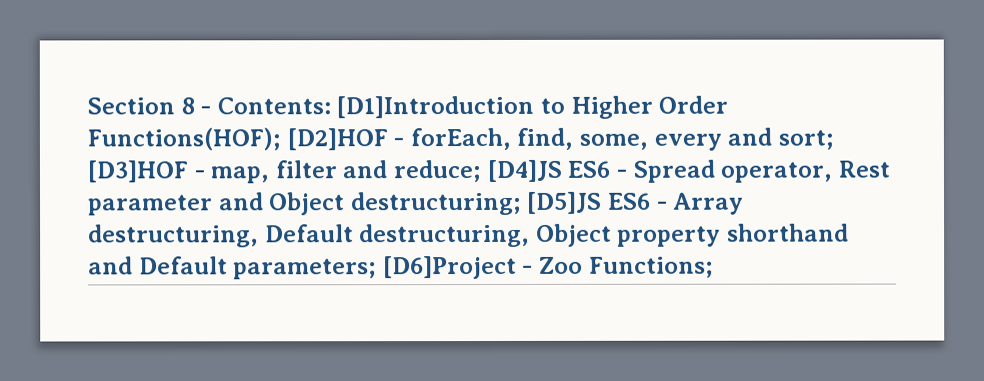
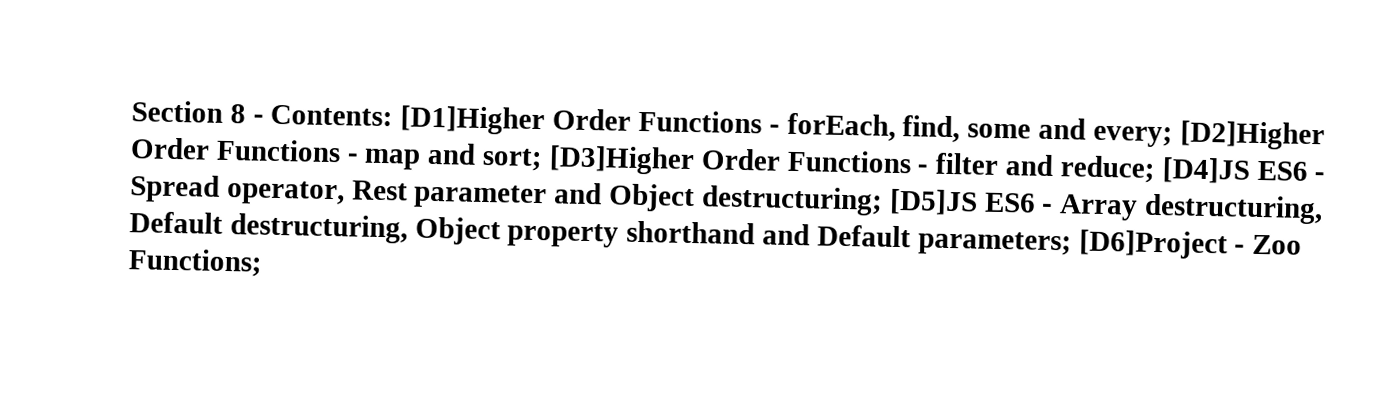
- Section 8 - Contents: [D1]Introduction to Higher Order Functions(HOF); [D2]HOF - forEach, find, some, every and sort; [D3]HOF - map, filter and reduce; [D4]JS ES6 - Spread operator, Rest parameter and Object destructuring; [D5]JS ES6 - Array destructuring, Default destructuring, Object property shorthand and Default parameters; [D6]Project - Zoo Functions;
+ Section 8 - Contents: [D1]Higher Order Functions - forEach, find, some and every; [D2]Higher Order Functions - map and sort; [D3]Higher Order Functions - filter and reduce; [D4]JS ES6 - Spread operator, Rest parameter and Object destructuring; [D5]JS ES6 - Array destructuring, Default destructuring, Object property shorthand and Default parameters; [D6]Project - Zoo Functions;

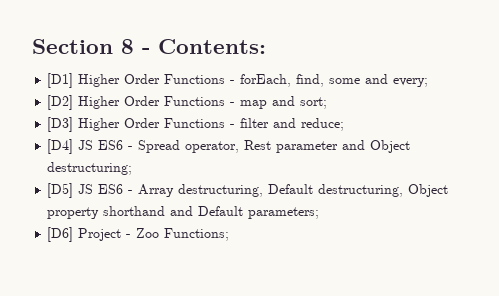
- Section 8 - Contents: [D1]Higher Order Functions - forEach, find, some and every; [D2]Higher Order Functions - map and sort; [D3]Higher Order Functions - filter and reduce; [D4]JS ES6 - Spread operator, Rest parameter and Object destructuring; [D5]JS ES6 - Array destructuring, Default destructuring, Object property shorthand and Default parameters; [D6]Project - Zoo Functions;
+ Section 8 - Contents:
+ [D1] Higher Order Functions - forEach, find, some and every;
+ [D2] Higher Order Functions - map and sort;
+ [D3] Higher Order Functions - filter and reduce;
+ [D4] JS ES6 - Spread operator, Rest parameter and Object destructuring;
+ [D5] JS ES6 - Array destructuring, Default destructuring, Object property shorthand and Default parameters;
+ [D6] Project - Zoo Functions;

